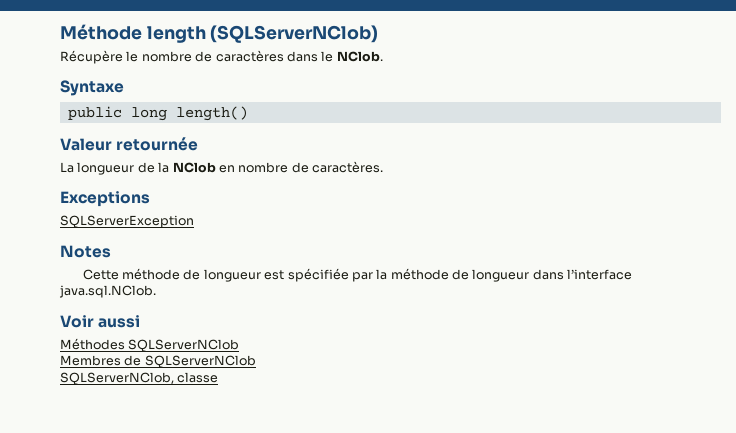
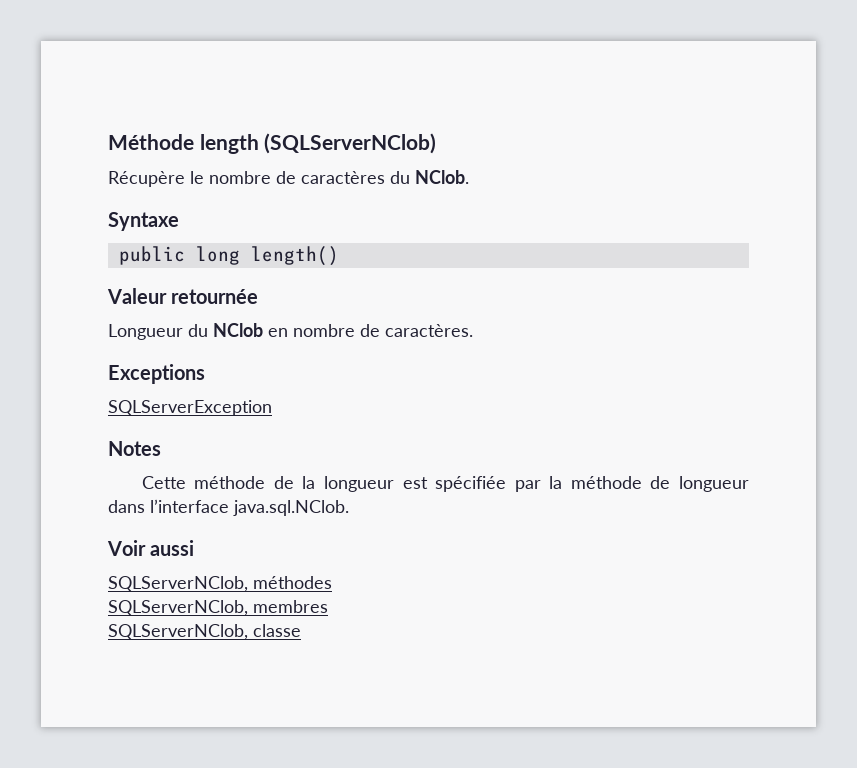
- Récupère le nombre de caractères dans le NClob.
+ Récupère le nombre de caractères du NClob.
- La longueur de la NClob en nombre de caractères.
+ Longueur du NClob en nombre de caractères.
- Cette méthode de longueur est spécifiée par la méthode de longueur dans l’interface java.sql.NClob.
+ Cette méthode de la longueur est spécifiée par la méthode de longueur dans l’interface java.sql.NClob.
- Méthodes SQLServerNClob
- Membres de SQLServerNClob
+ SQLServerNClob, méthodes
+ SQLServerNClob, membres

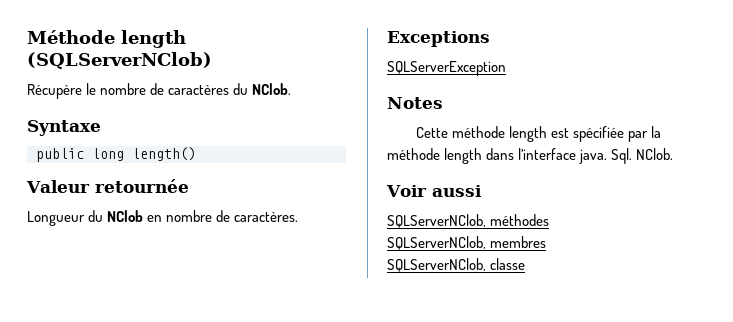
- Cette méthode de la longueur est spécifiée par la méthode de longueur dans l’interface java.sql.NClob.
+ Cette méthode length est spécifiée par la méthode length dans l’interface java. Sql. NClob.

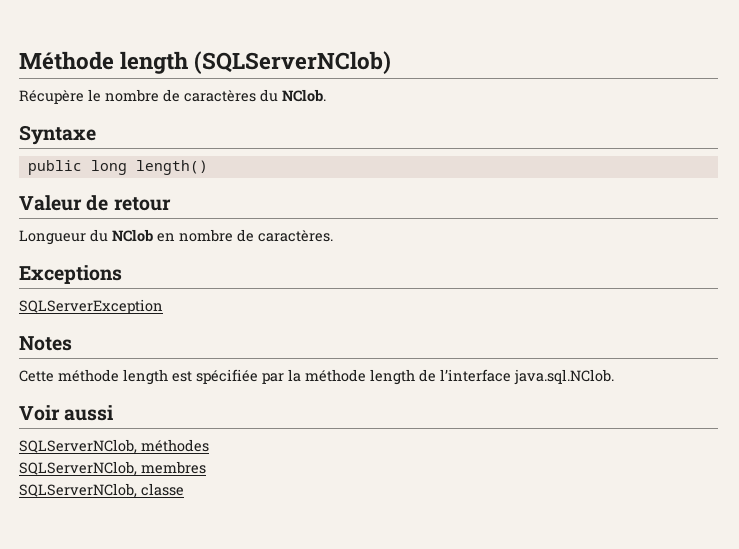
- Valeur retournée
+ Valeur de retour
- Cette méthode length est spécifiée par la méthode length dans l’interface java. Sql. NClob.
+ Cette méthode length est spécifiée par la méthode length de l’interface java.sql.NClob.

